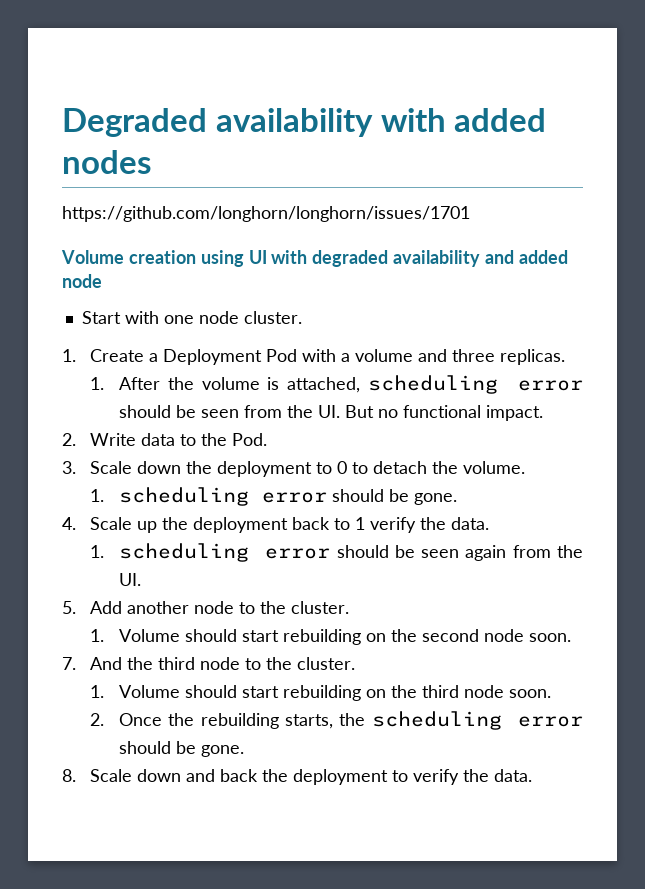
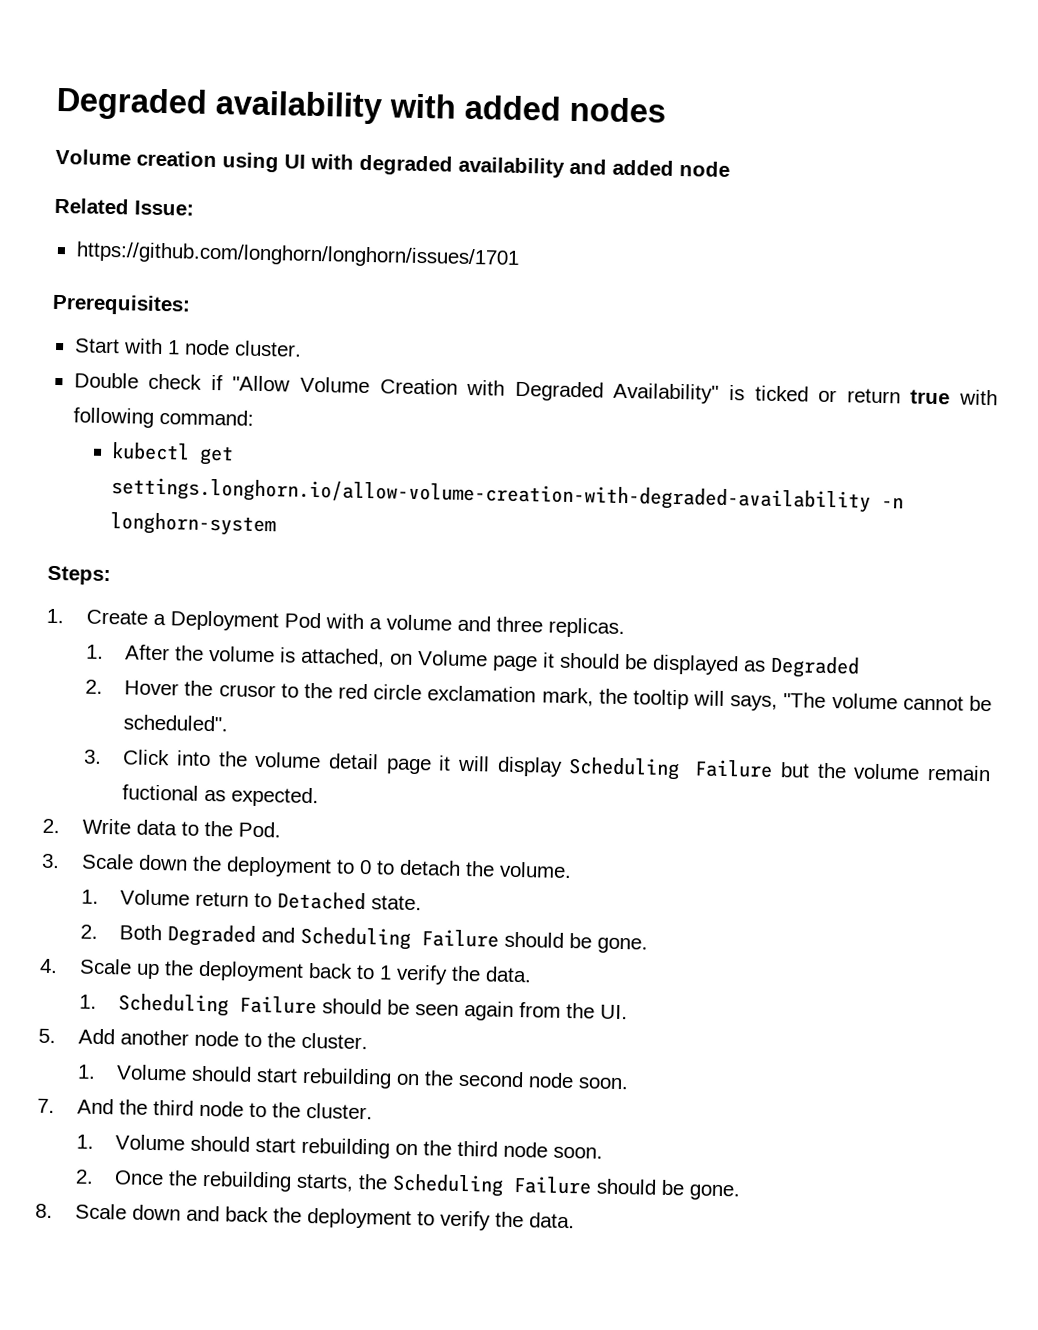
- https://github.com/longhorn/longhorn/issues/1701
+ Related Issue:
+ https://github.com/longhorn/longhorn/issues/1701
+ Prerequisites:
- Start with one node cluster.
+ Start with 1 node cluster.
+ Double check if "Allow Volume Creation with Degraded Availability" is ticked or return true with following command:
+ kubectl get settings.longhorn.io/allow-volume-creation-with-degraded-availability -n longhorn-system
+ Steps:
- 1. After the volume is attached, scheduling error should be seen from the UI. But no functional impact.
+ 1. After the volume is attached, on Volume page it should be displayed as Degraded
+ 2. Hover the crusor to the red circle exclamation mark, the tooltip will says, "The volume cannot be scheduled".
+ 3. Click into the volume detail page it will display Scheduling Failure but the volume remain fuctional as expected.
- 1. scheduling error should be gone.
+ 1. Volume return to Detached state.
+ 2. Both Degraded and Scheduling Failure should be gone.
- 1. scheduling error should be seen again from the UI.
+ 1. Scheduling Failure should be seen again from the UI.
- 2. Once the rebuilding starts, the scheduling error should be gone.
+ 2. Once the rebuilding starts, the Scheduling Failure should be gone.

